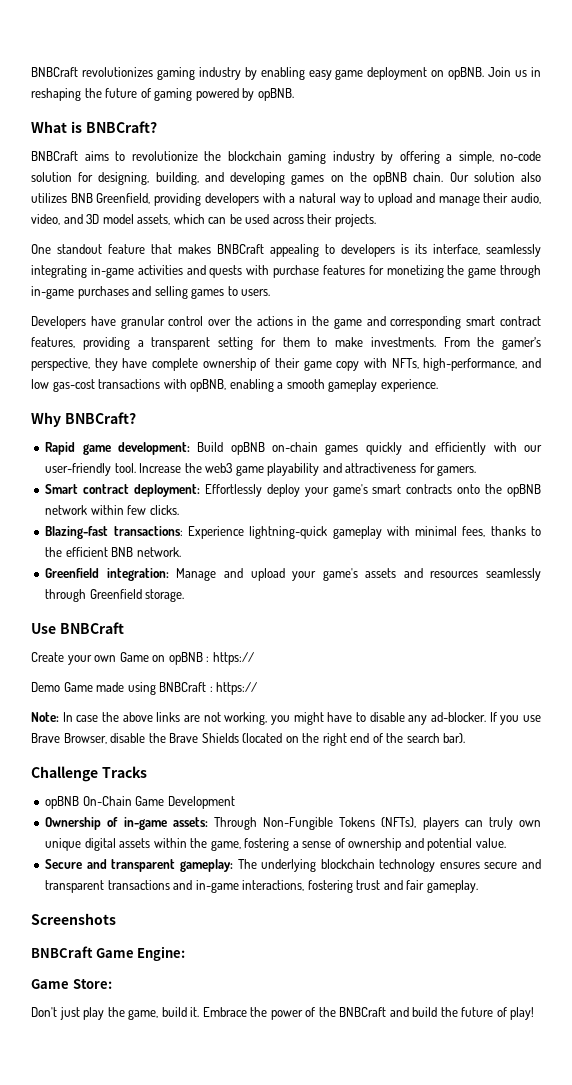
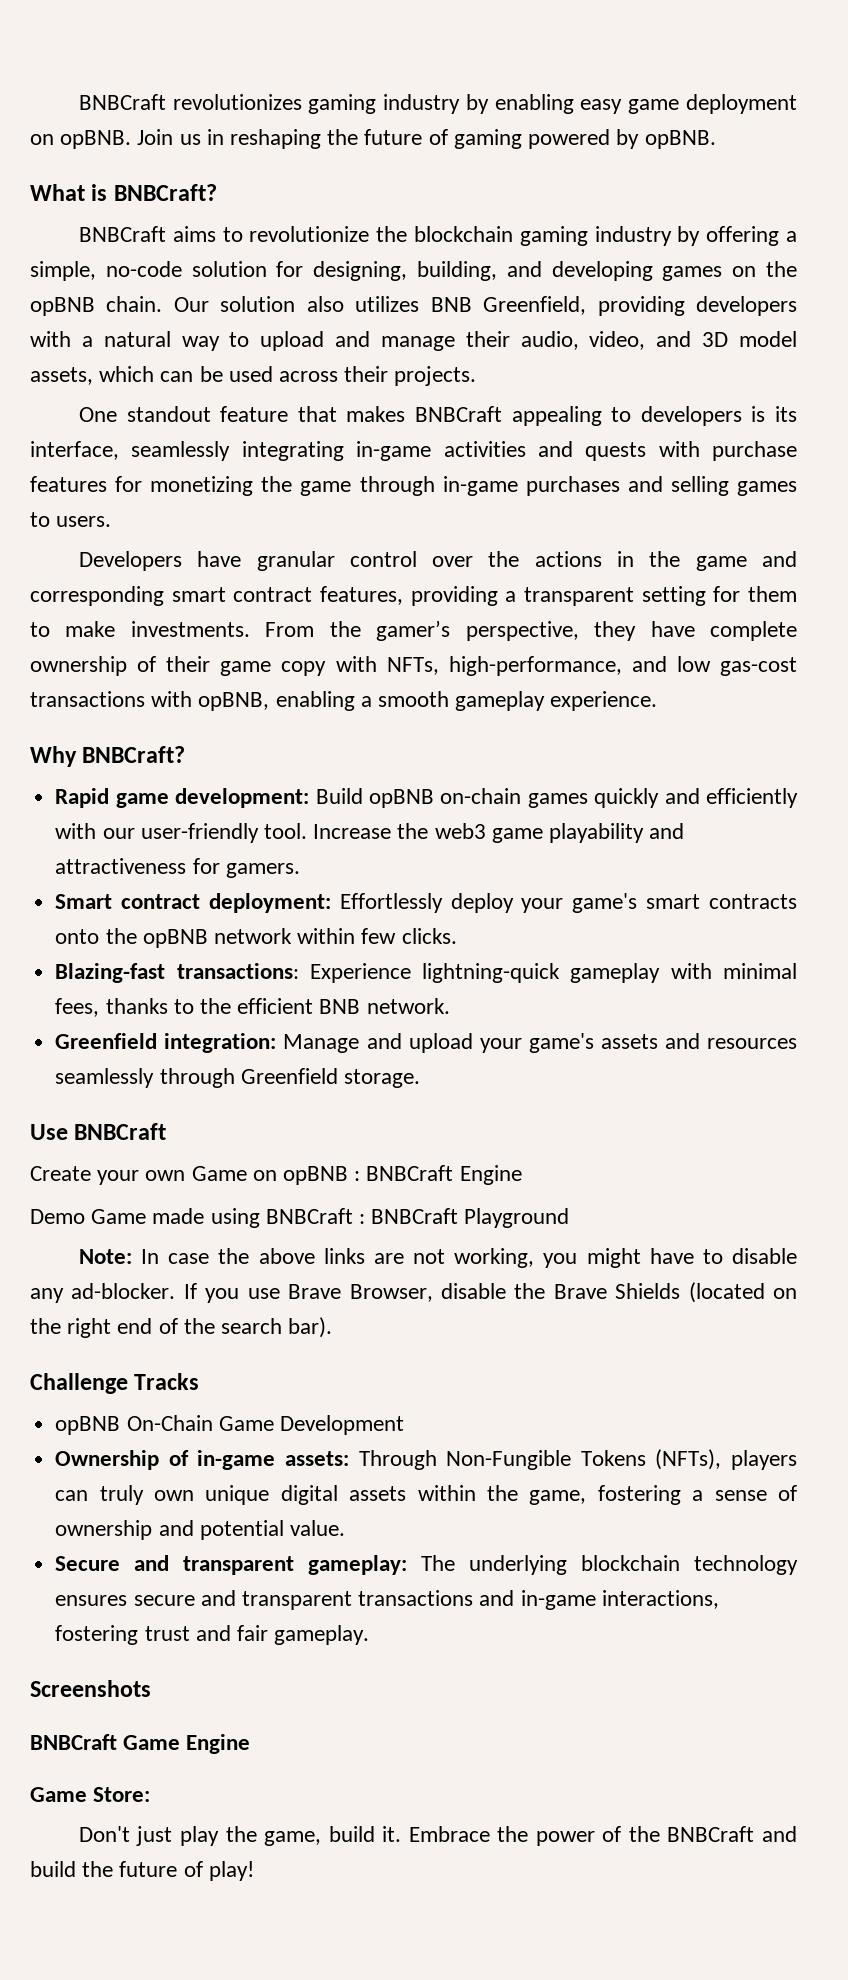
- Create your own Game on opBNB : https://
+ Create your own Game on opBNB : BNBCraft Engine
- Demo Game made using BNBCraft : https://
+ Demo Game made using BNBCraft : BNBCraft Playground
- BNBCraft Game Engine:
+ BNBCraft Game Engine

